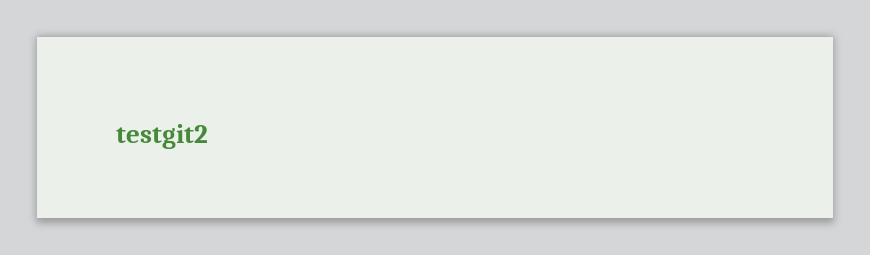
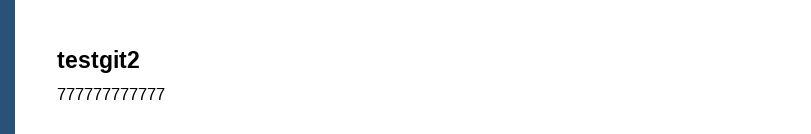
+ 777777777777

